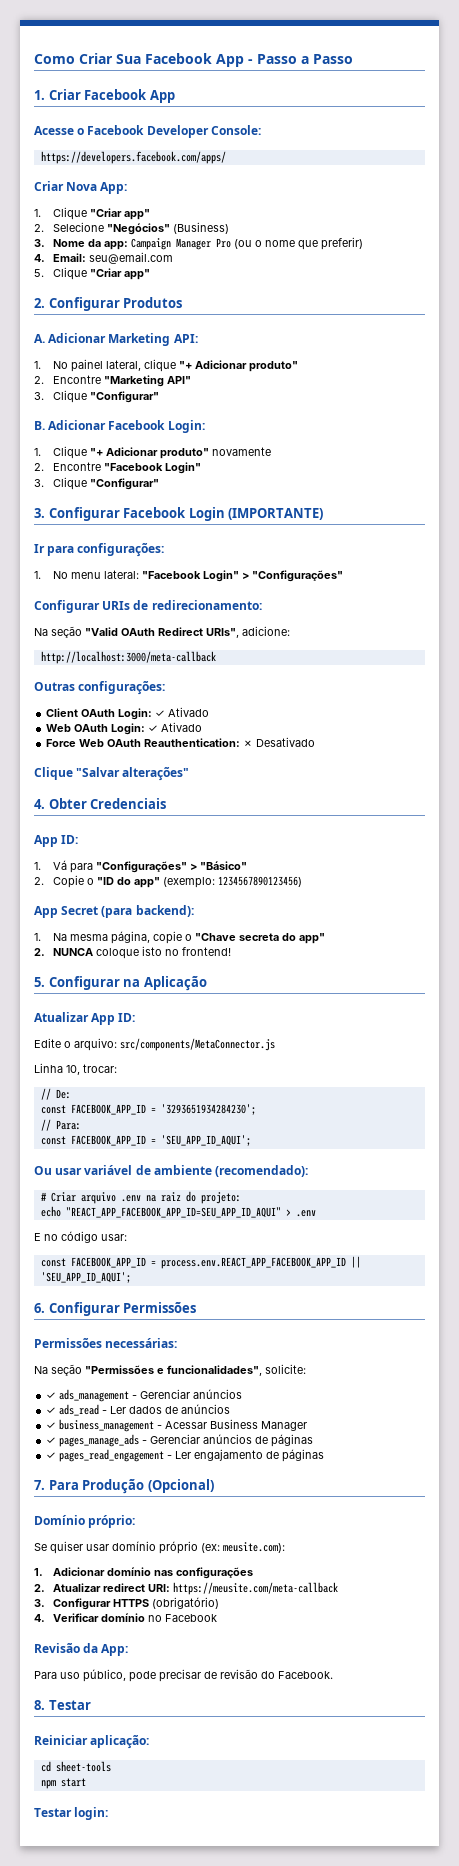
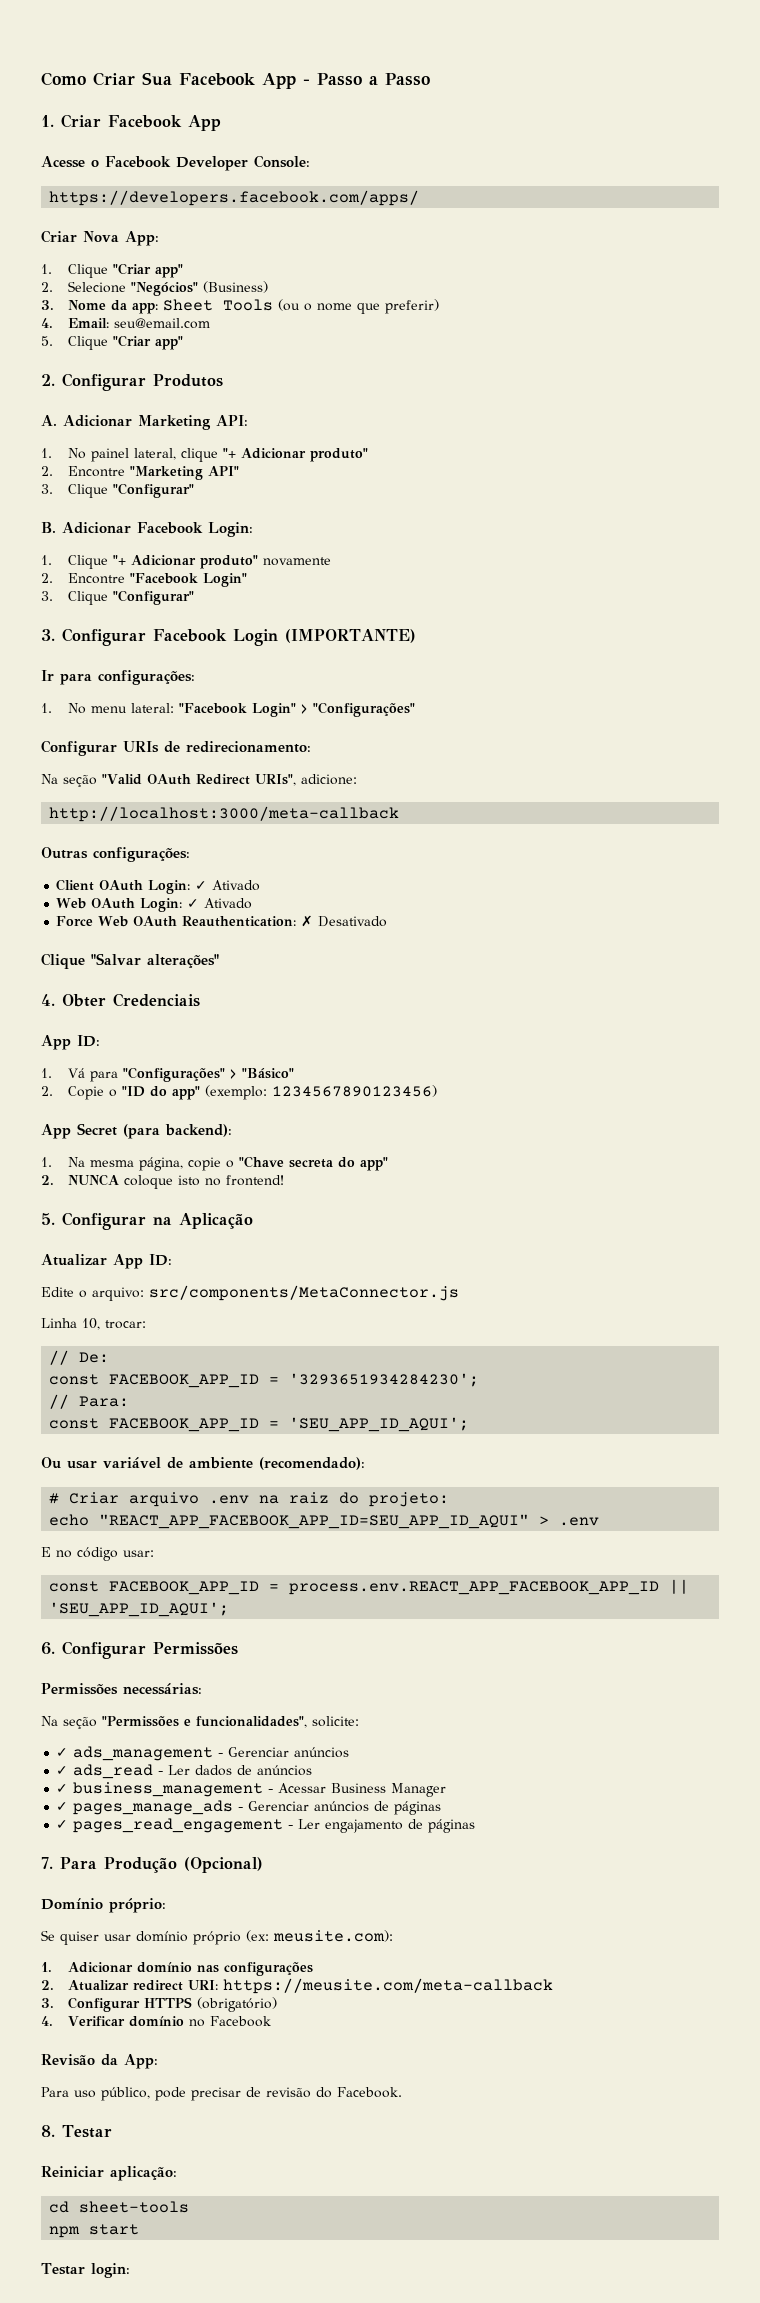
- 3. Nome da app: Campaign Manager Pro (ou o nome que preferir)
+ 3. Nome da app: Sheet Tools (ou o nome que preferir)

